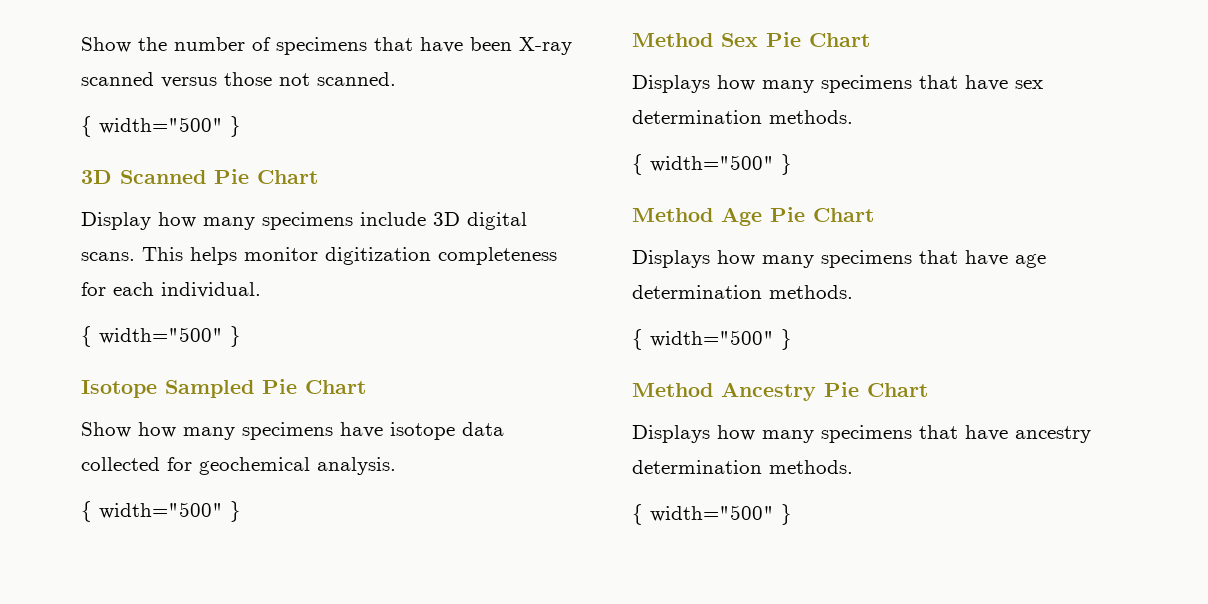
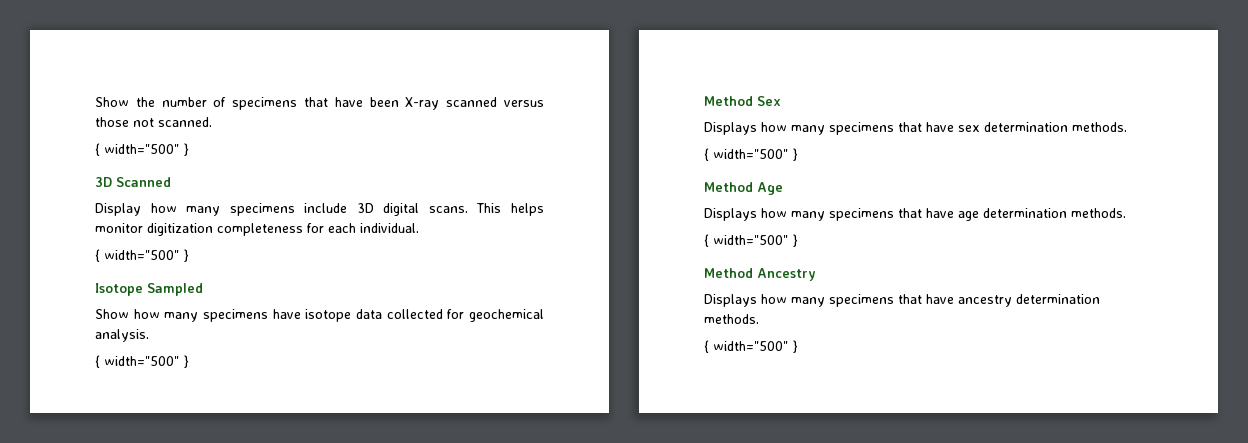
- 3D Scanned Pie Chart
+ 3D Scanned
- Isotope Sampled Pie Chart
+ Isotope Sampled
- Method Sex Pie Chart
+ Method Sex
- Method Age Pie Chart
+ Method Age
- Method Ancestry Pie Chart
+ Method Ancestry

